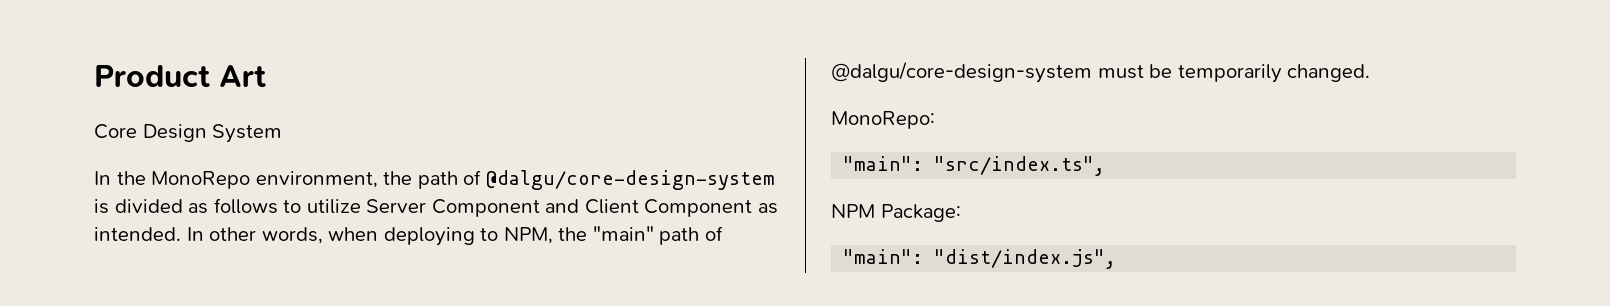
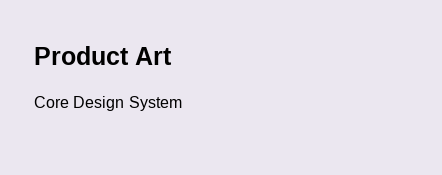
- In the MonoRepo environment, the path of @dalgu/core-design-system is divided as follows to utilize Server Component and Client Component as intended. In other words, when deploying to NPM, the "main" path of @dalgu/core-design-system must be temporarily changed.
- MonoRepo:
- "main": "src/index.ts",
- NPM Package:
- "main": "dist/index.js",

